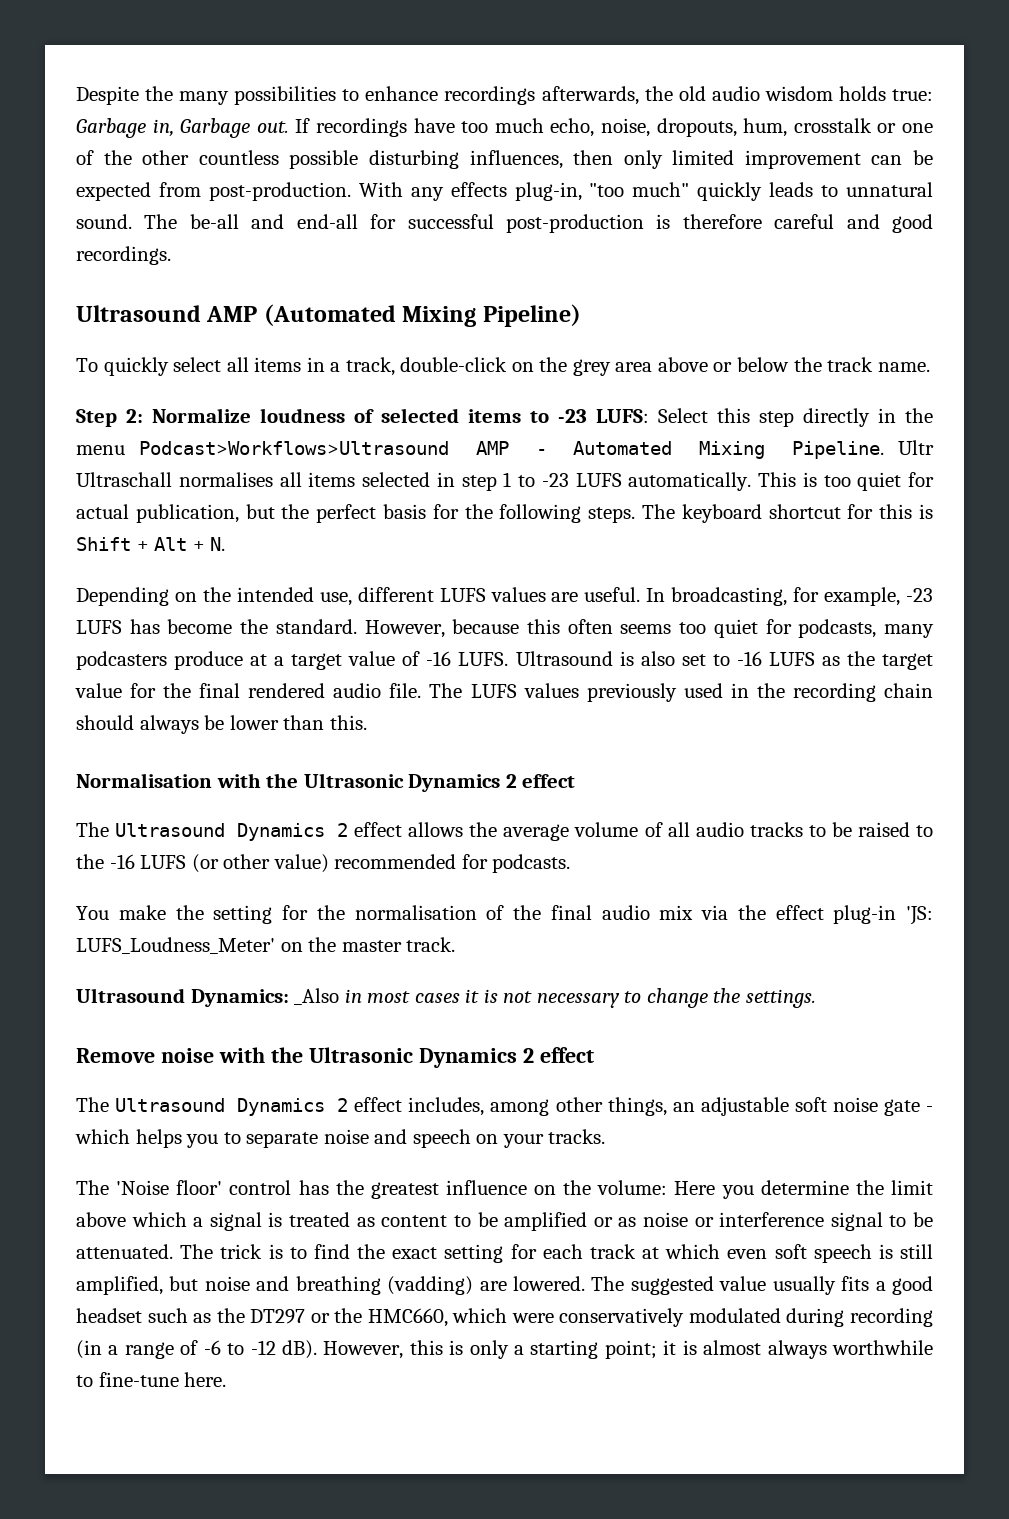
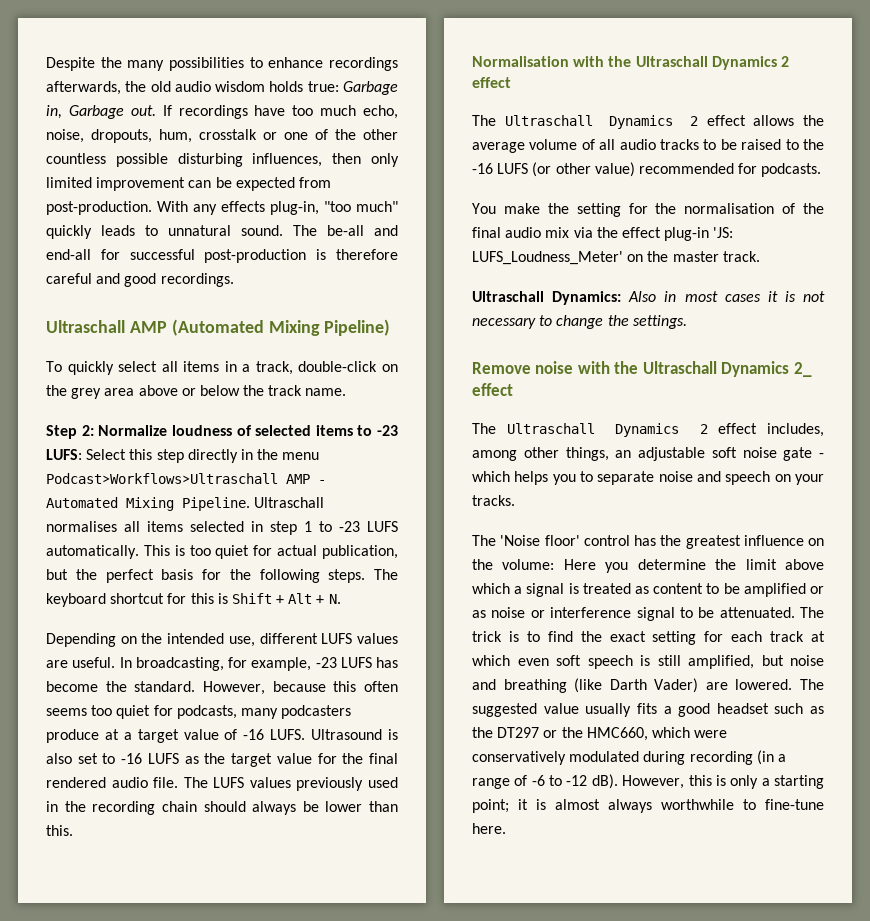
- Ultrasound AMP (Automated Mixing Pipeline)
+ Ultraschall AMP (Automated Mixing Pipeline)
- Step 2: Normalize loudness of selected items to -23 LUFS: Select this step directly in the menu Podcast>Workflows>Ultrasound AMP - Automated Mixing Pipeline.
+ Step 2: Normalize loudness of selected items to -23 LUFS: Select this step directly in the menu Podcast>Workflows>Ultraschall AMP - Automated Mixing Pipeline.
- Ultr Ultraschall normalises all items selected in step 1 to -23 LUFS automatically.
+ Ultraschall normalises all items selected in step 1 to -23 LUFS automatically.
- Normalisation with the Ultrasonic Dynamics 2 effect
- The Ultrasound Dynamics 2 effect allows the average volume of all audio tracks to be raised to the -16 LUFS (or other value) recommended for podcasts.
+ Normalisation with the Ultraschall Dynamics 2 effect
+ The Ultraschall Dynamics 2 effect allows the average volume of all audio tracks to be raised to the -16 LUFS (or other value) recommended for podcasts.
- Ultrasound Dynamics: _Also in most cases it is not necessary to change the settings.
+ Ultraschall Dynamics: Also in most cases it is not necessary to change the settings.
- Remove noise with the Ultrasonic Dynamics 2 effect
- The Ultrasound Dynamics 2 effect includes, among other things, an adjustable soft noise gate - which helps you to separate noise and speech on your tracks.
+ Remove noise with the Ultraschall Dynamics 2_ effect
+ The Ultraschall Dynamics 2 effect includes, among other things, an adjustable soft noise gate - which helps you to separate noise and speech on your tracks.
- The trick is to find the exact setting for each track at which even soft speech is still amplified, but noise and breathing (vadding) are lowered.
+ The trick is to find the exact setting for each track at which even soft speech is still amplified, but noise and breathing (like Darth Vader) are lowered.

